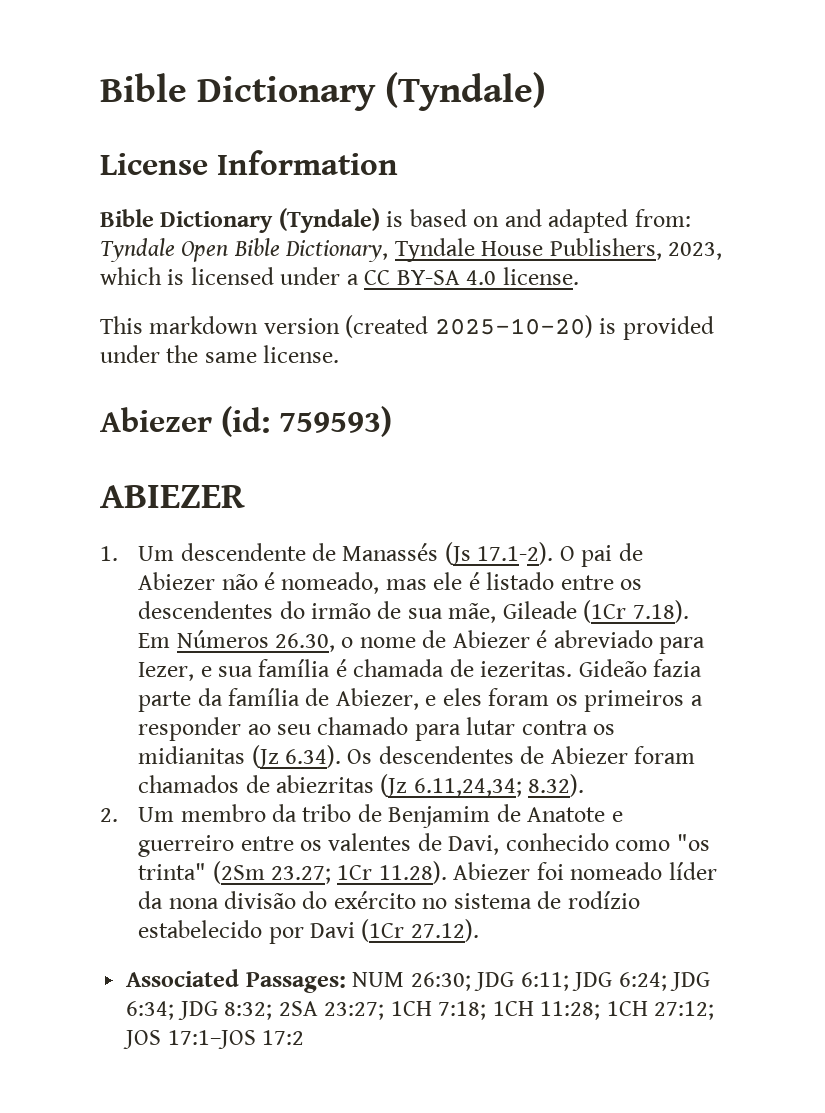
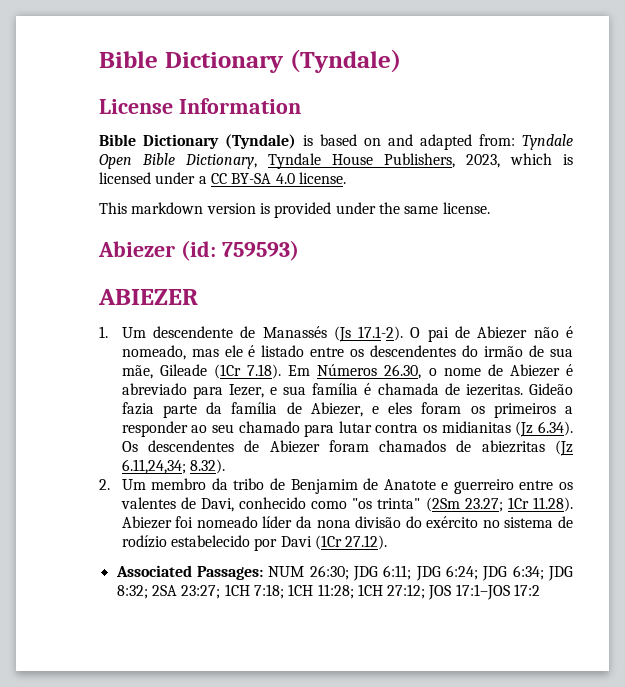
- This markdown version (created 2025-10-20) is provided under the same license.
+ This markdown version is provided under the same license.

